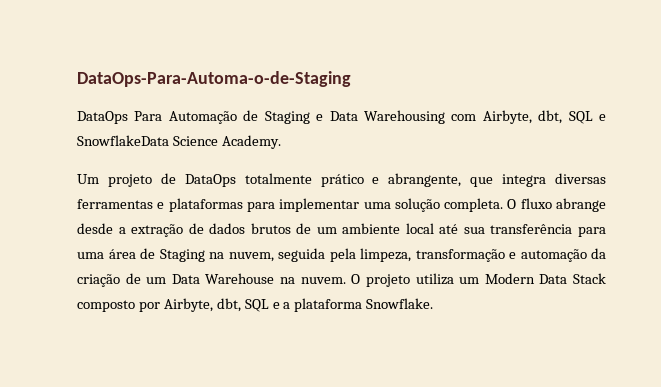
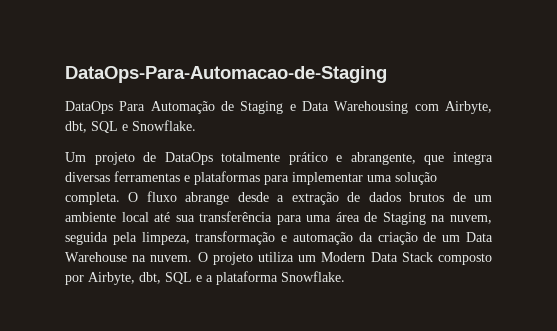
- DataOps-Para-Automa-o-de-Staging
+ DataOps-Para-Automacao-de-Staging
- DataOps Para Automação de Staging e Data Warehousing com Airbyte, dbt, SQL e SnowflakeData Science Academy.
+ DataOps Para Automação de Staging e Data Warehousing com Airbyte, dbt, SQL e Snowflake.

